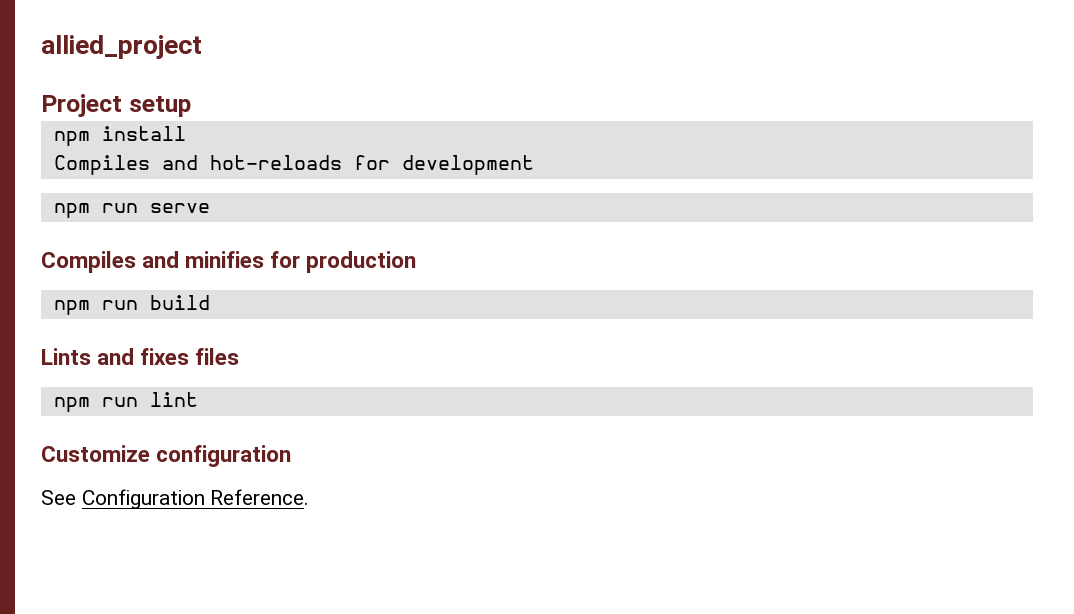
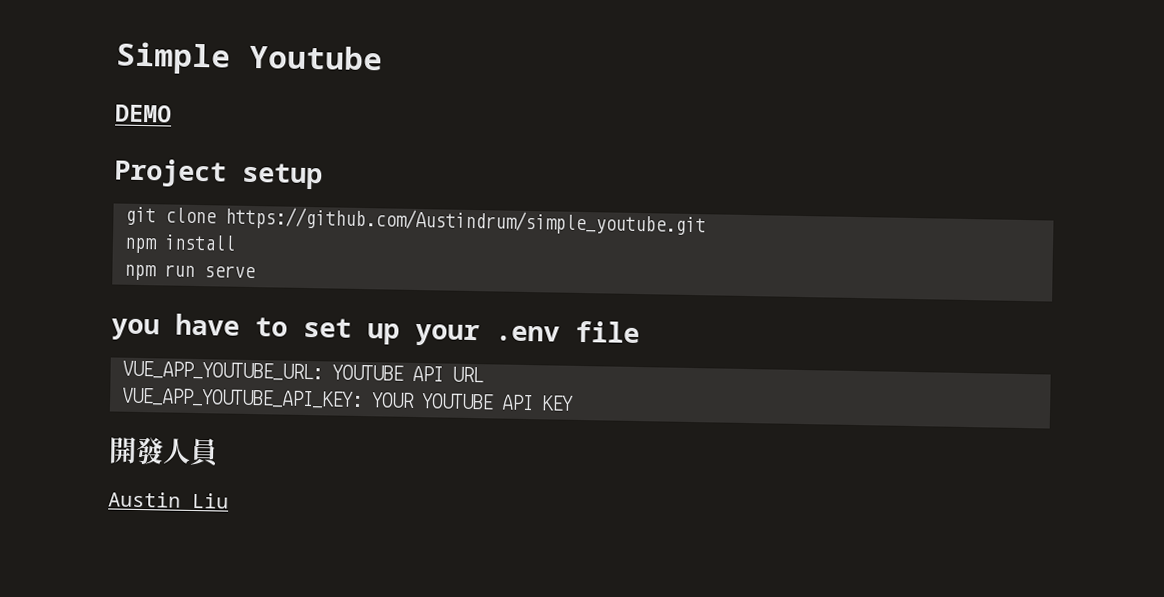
- allied_project
+ Simple Youtube
+ DEMO
+ git clone https://github.com/Austindrum/simple_youtube.git
- Compiles and hot-reloads for development
  npm run serve
- Compiles and minifies for production
- npm run build
- Lints and fixes files
- npm run lint
- Customize configuration
- See Configuration Reference.
+ you have to set up your .env file
+ VUE_APP_YOUTUBE_URL: YOUTUBE API URL
+ VUE_APP_YOUTUBE_API_KEY: YOUR YOUTUBE API KEY
+ 開發人員
+ Austin Liu

